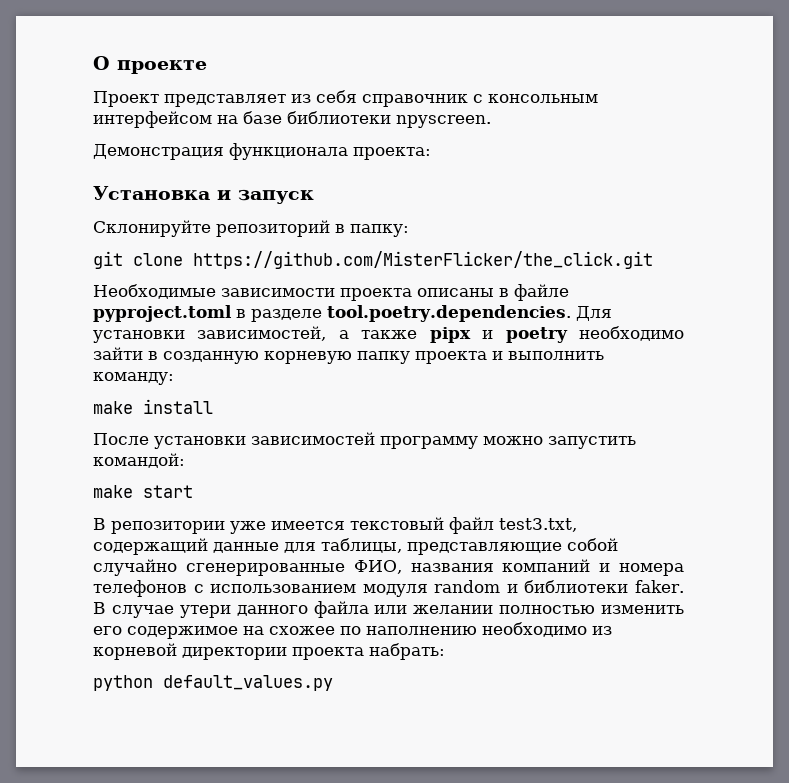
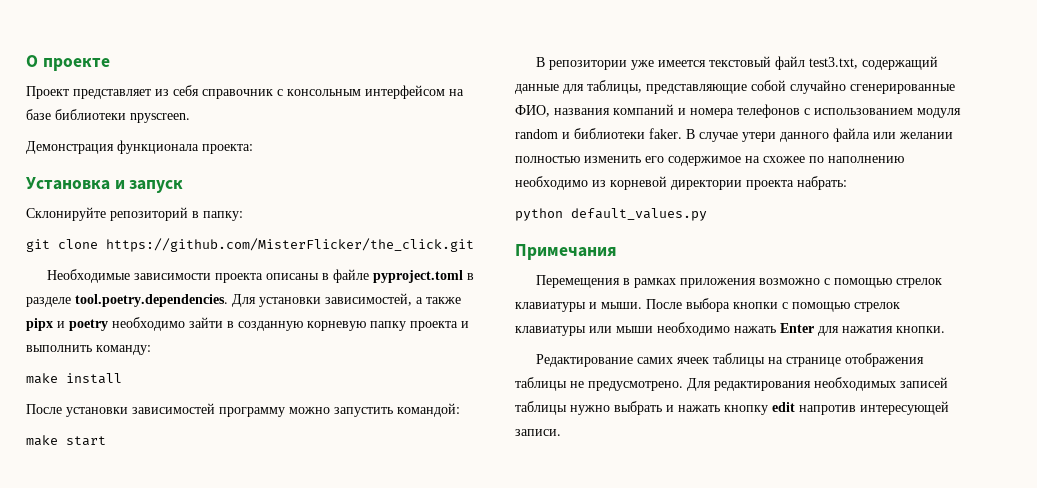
+ Примечания
+ Перемещения в рамках приложения возможно с помощью стрелок клавиатуры и мыши. После выбора кнопки с помощью стрелок клавиатуры или мыши необходимо нажать Enter для нажатия кнопки.
+ Редактирование самих ячеек таблицы на странице отображения таблицы не предусмотрено. Для редактирования необходимых записей таблицы нужно выбрать и нажать кнопку edit напротив интересующей записи.

